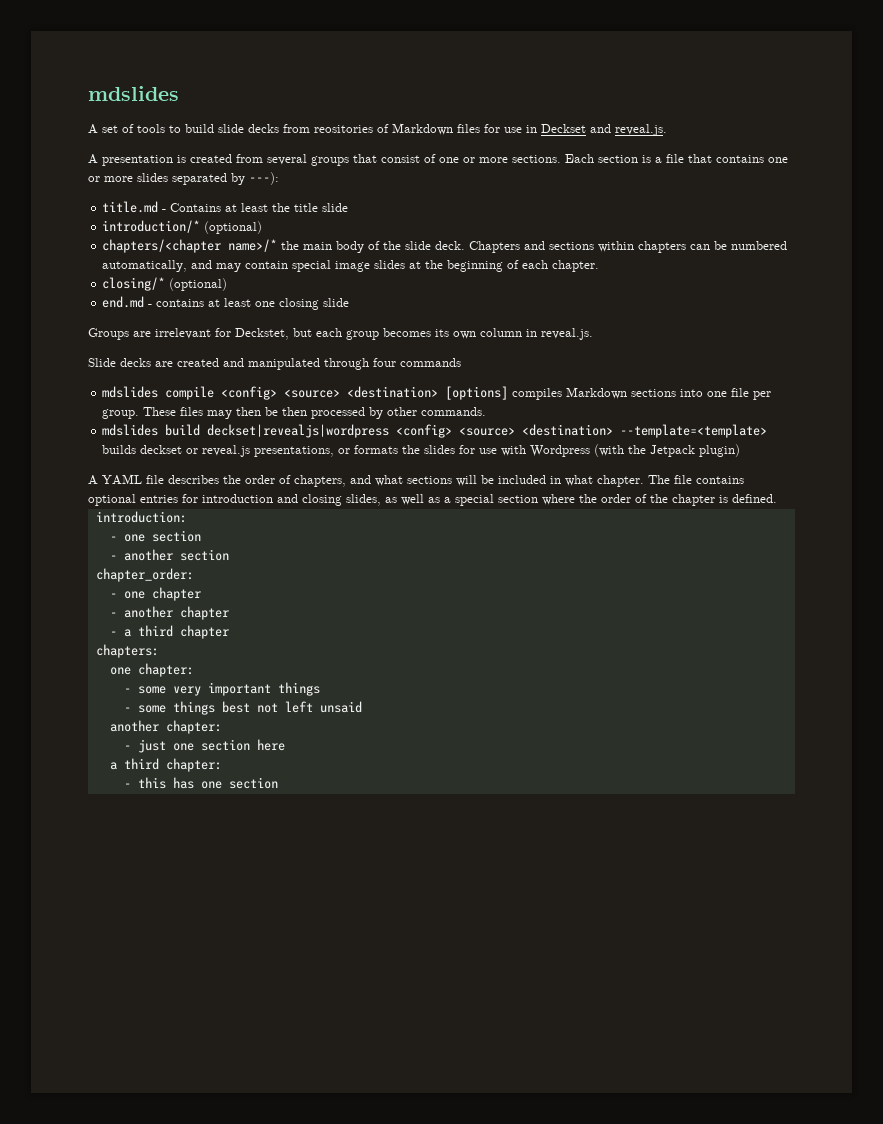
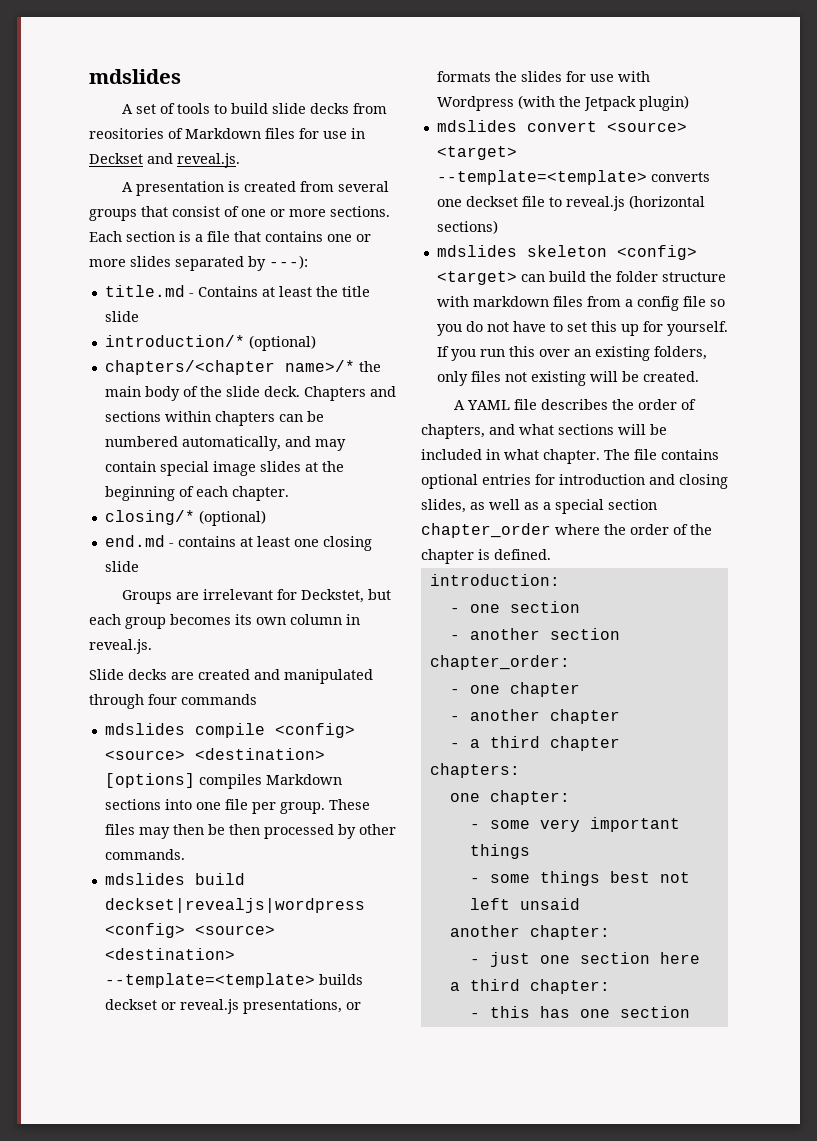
+ mdslides convert <source> <target> --template=<template> converts one deckset file to reveal.js (horizontal sections)
+ mdslides skeleton <config> <target> can build the folder structure with markdown files from a config file so you do not have to set this up for yourself. If you run this over an existing folders, only files not existing will be created.
- The file contains optional entries for introduction and closing slides, as well as a special section where the order of the chapter is defined.
+ The file contains optional entries for introduction and closing slides, as well as a special section chapter_order where the order of the chapter is defined.

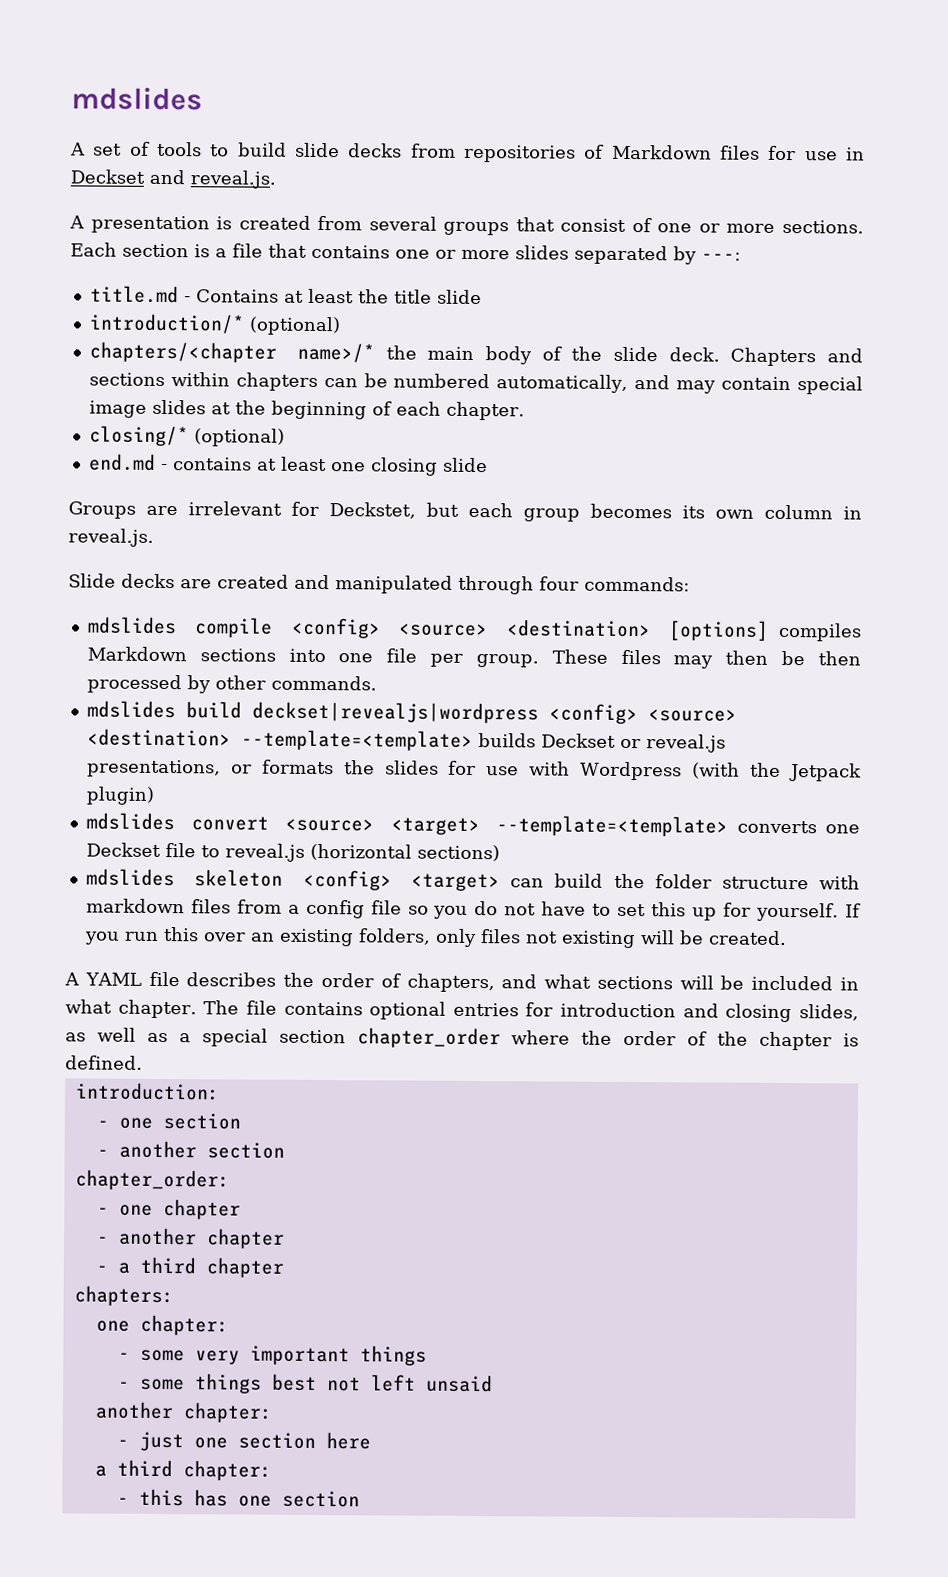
- A set of tools to build slide decks from reositories of Markdown files for use in Deckset and reveal.js.
+ A set of tools to build slide decks from repositories of Markdown files for use in Deckset and reveal.js.
- Each section is a file that contains one or more slides separated by ---):
+ Each section is a file that contains one or more slides separated by ---:
- Slide decks are created and manipulated through four commands
+ Slide decks are created and manipulated through four commands:
- mdslides build deckset|revealjs|wordpress <config> <source> <destination> --template=<template> builds deckset or reveal.js presentations, or formats the slides for use with Wordpress (with the Jetpack plugin)
+ mdslides build deckset|revealjs|wordpress <config> <source> <destination> --template=<template> builds Deckset or reveal.js presentations, or formats the slides for use with Wordpress (with the Jetpack plugin)
- mdslides convert <source> <target> --template=<template> converts one deckset file to reveal.js (horizontal sections)
+ mdslides convert <source> <target> --template=<template> converts one Deckset file to reveal.js (horizontal sections)

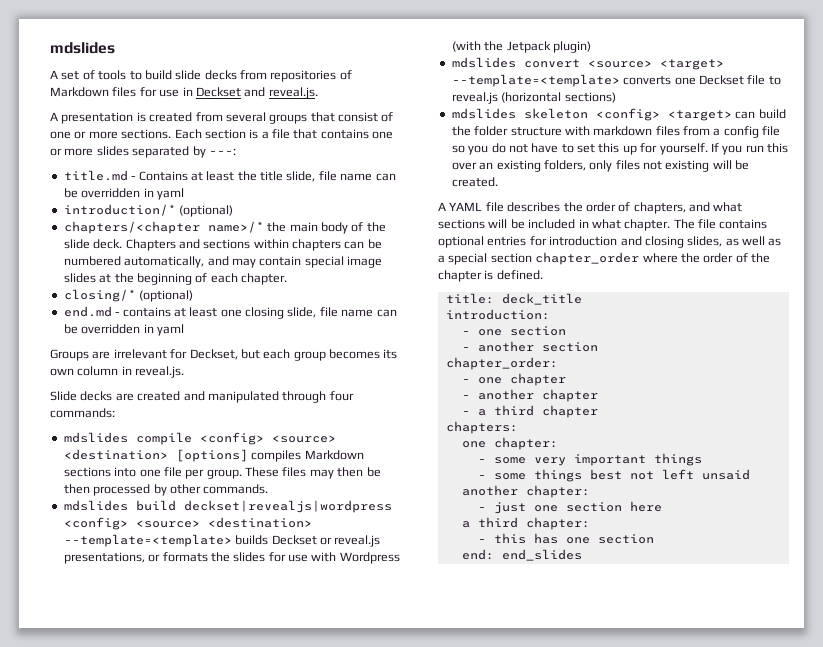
- title.md - Contains at least the title slide
+ title.md - Contains at least the title slide, file name can be overridden in yaml
- end.md - contains at least one closing slide
+ end.md - contains at least one closing slide, file name can be overridden in yaml
- Groups are irrelevant for Deckstet, but each group becomes its own column in reveal.js.
+ Groups are irrelevant for Deckset, but each group becomes its own column in reveal.js.
+ title: deck_title
+ end: end_slides

